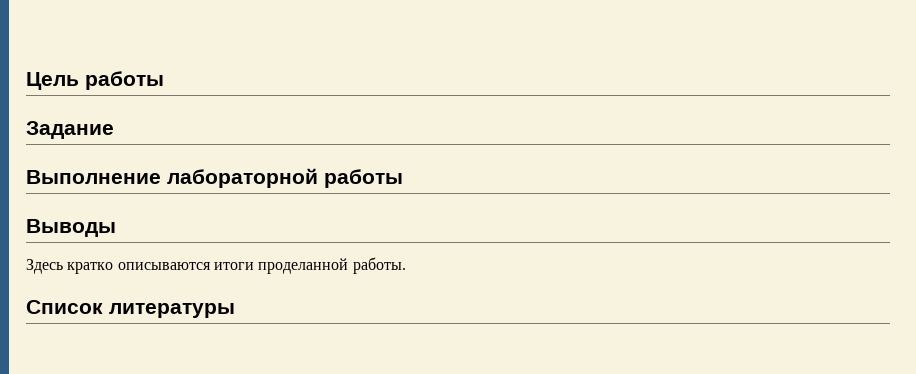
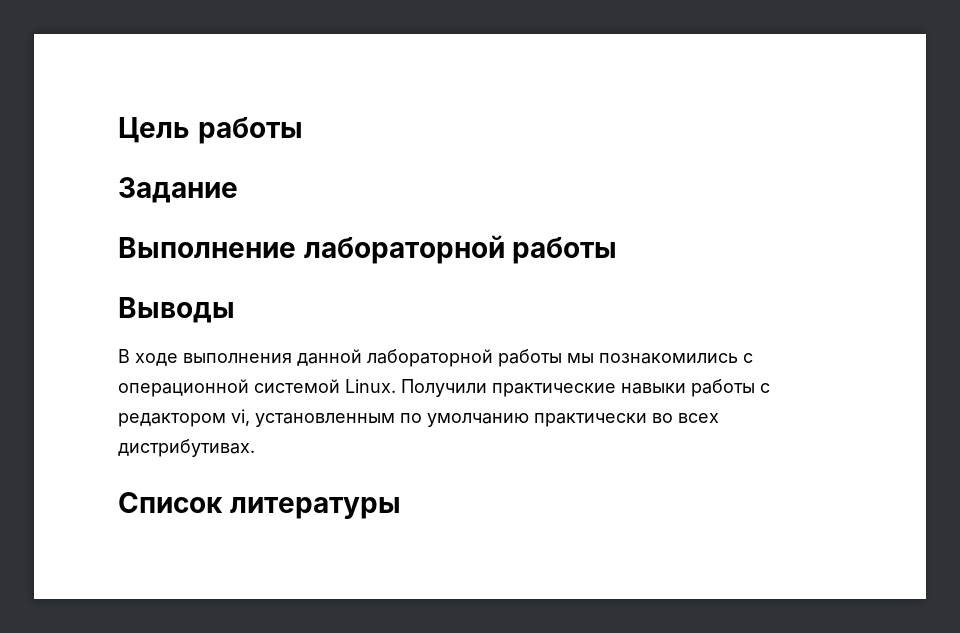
- Здесь кратко описываются итоги проделанной работы.
+ В ходе выполнения данной лабораторной работы мы познакомились с операционной системой Linux. Получили практические навыки работы с редактором vi, установленным по умолчанию практически во всех дистрибутивах.

